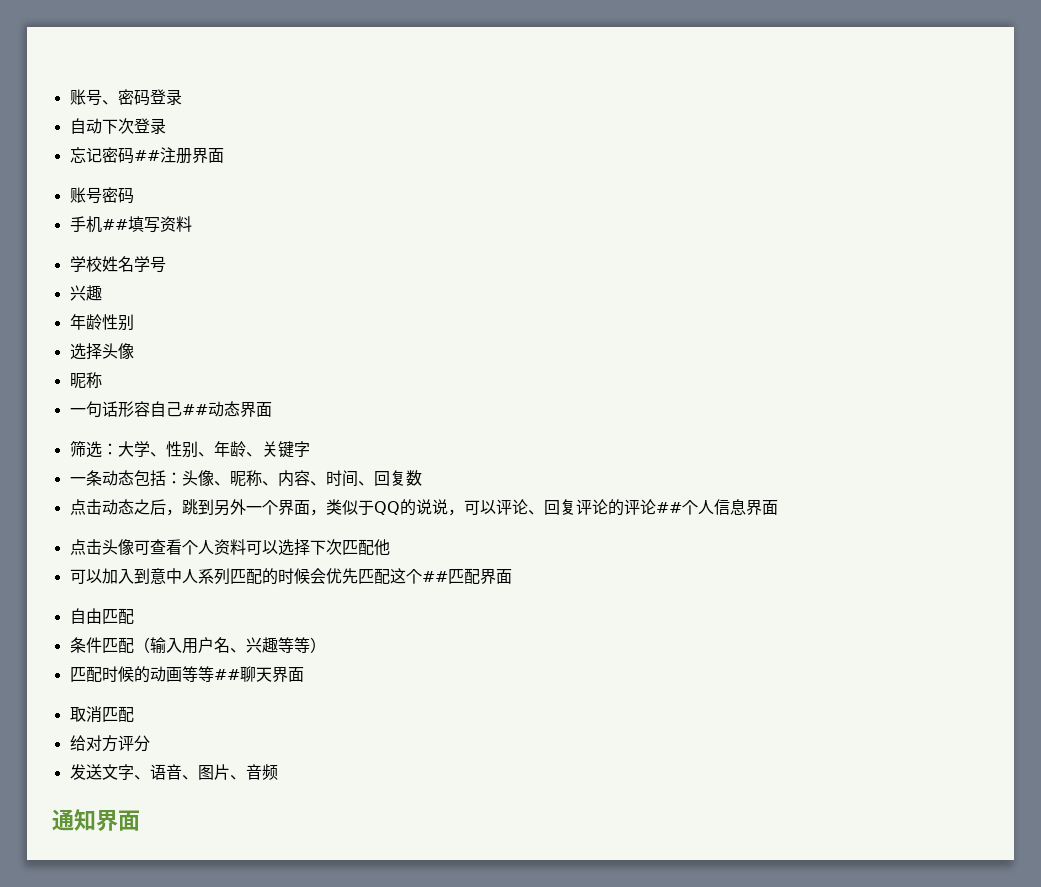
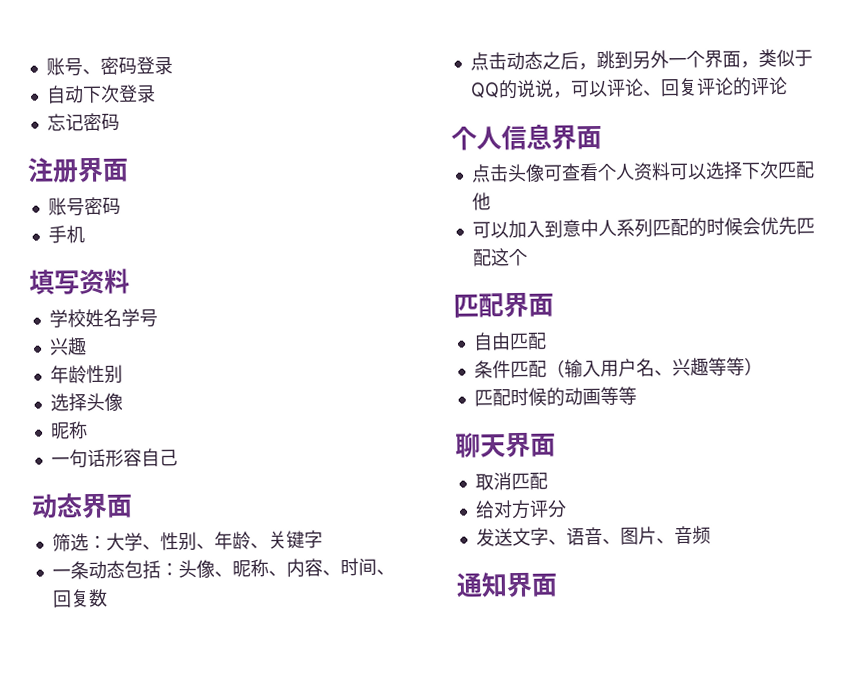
- 忘记密码##注册界面
+ 忘记密码
+ 注册界面
- 手机##填写资料
+ 手机
+ 填写资料
- 一句话形容自己##动态界面
+ 一句话形容自己
+ 动态界面
- 点击动态之后，跳到另外一个界面，类似于QQ的说说，可以评论、回复评论的评论##个人信息界面
+ 点击动态之后，跳到另外一个界面，类似于QQ的说说，可以评论、回复评论的评论
+ 个人信息界面
- 可以加入到意中人系列匹配的时候会优先匹配这个##匹配界面
+ 可以加入到意中人系列匹配的时候会优先匹配这个
+ 匹配界面
- 匹配时候的动画等等##聊天界面
+ 匹配时候的动画等等
+ 聊天界面

